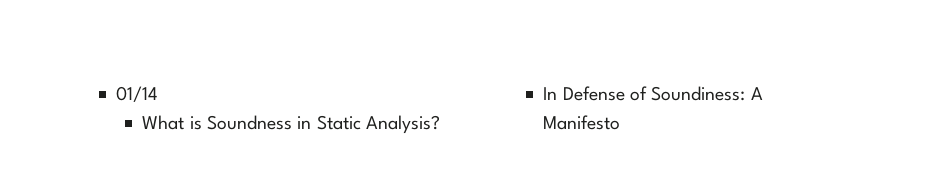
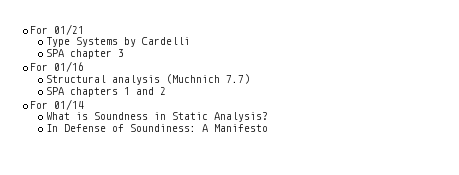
- 01/14
+ For 01/21
+ Type Systems by Cardelli
+ SPA chapter 3
+ For 01/16
+ Structural analysis (Muchnich 7.7)
+ SPA chapters 1 and 2
+ For 01/14

